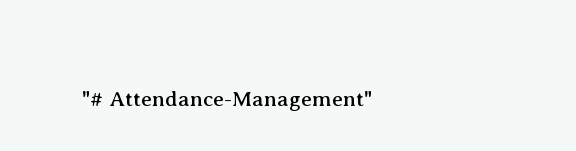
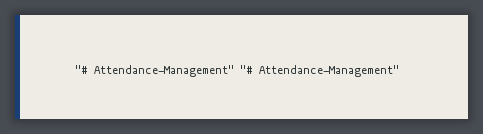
- "# Attendance-Management"
+ "# Attendance-Management" "# Attendance-Management"

